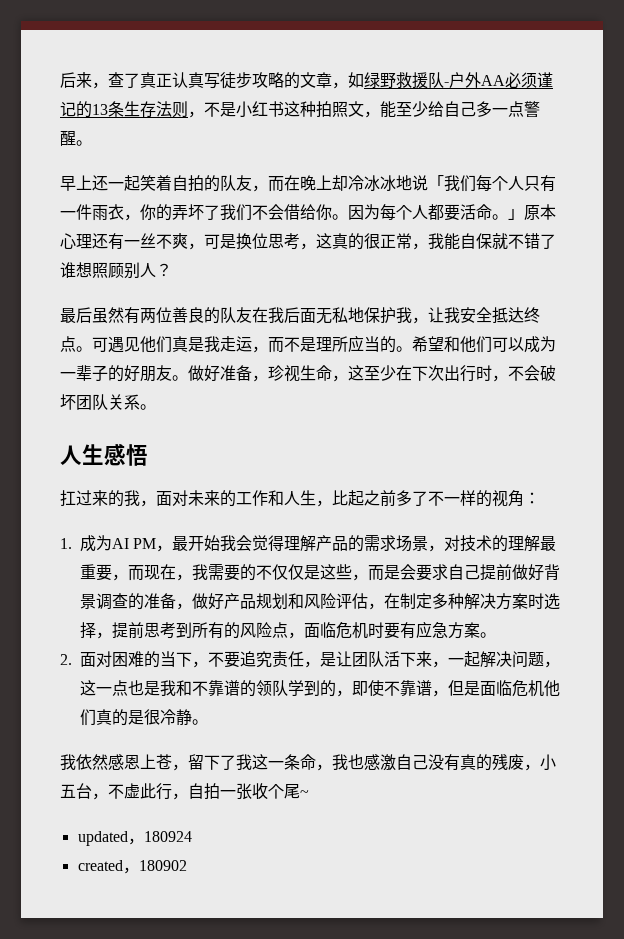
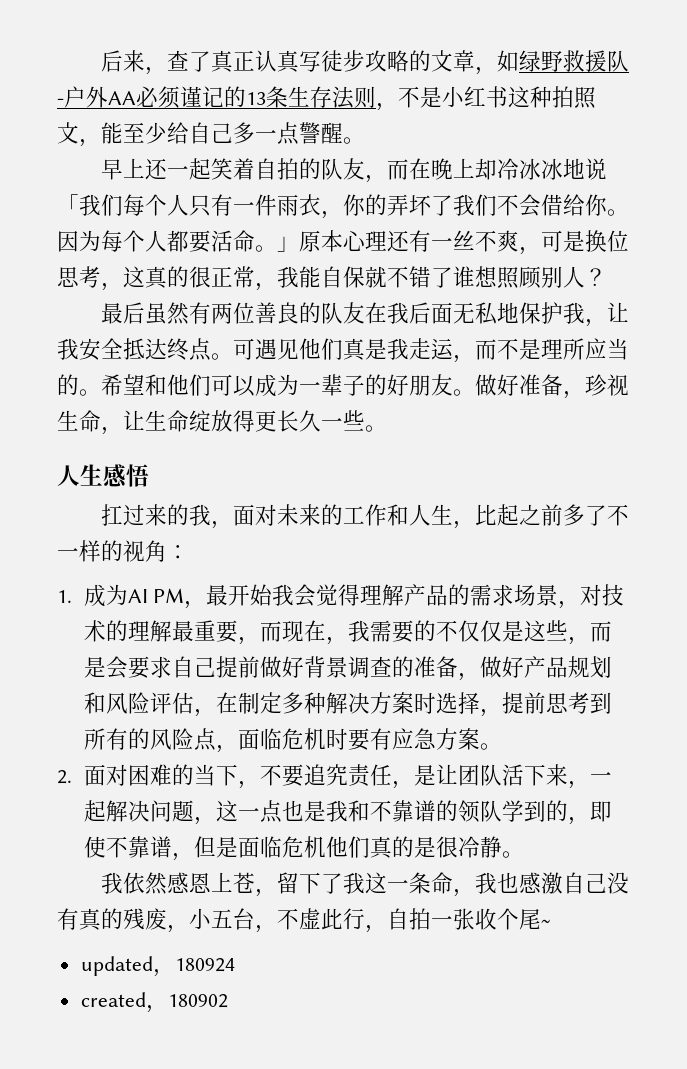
- 做好准备，珍视生命，这至少在下次出行时，不会破坏团队关系。
+ 做好准备，珍视生命，让生命绽放得更长久一些。

